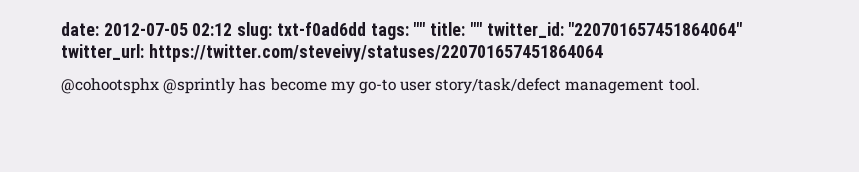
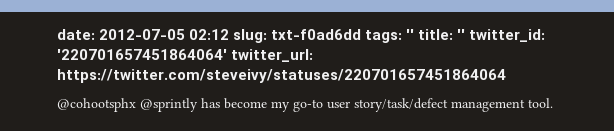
- date: 2012-07-05 02:12 slug: txt-f0ad6dd tags: "" title: "" twitter_id: "220701657451864064" twitter_url: https://twitter.com/steveivy/statuses/220701657451864064
+ date: 2012-07-05 02:12 slug: txt-f0ad6dd tags: '' title: '' twitter_id: '220701657451864064' twitter_url: https://twitter.com/steveivy/statuses/220701657451864064

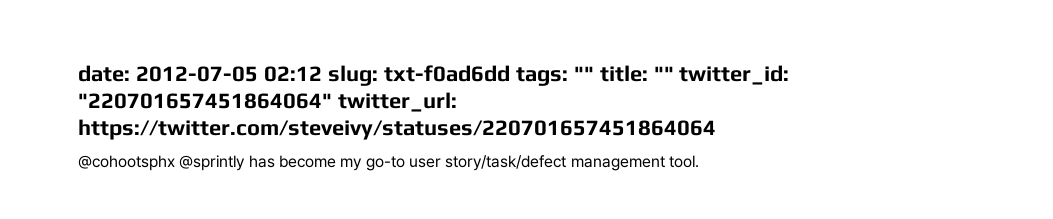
- date: 2012-07-05 02:12 slug: txt-f0ad6dd tags: '' title: '' twitter_id: '220701657451864064' twitter_url: https://twitter.com/steveivy/statuses/220701657451864064
+ date: 2012-07-05 02:12 slug: txt-f0ad6dd tags: "" title: "" twitter_id: "220701657451864064" twitter_url: https://twitter.com/steveivy/statuses/220701657451864064

